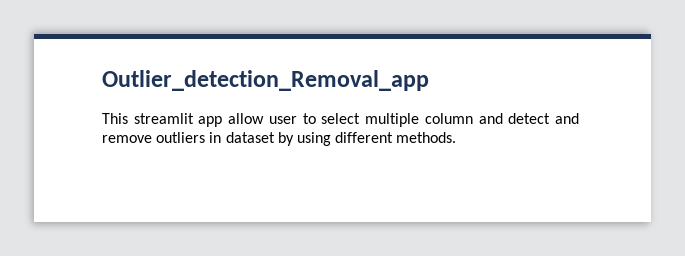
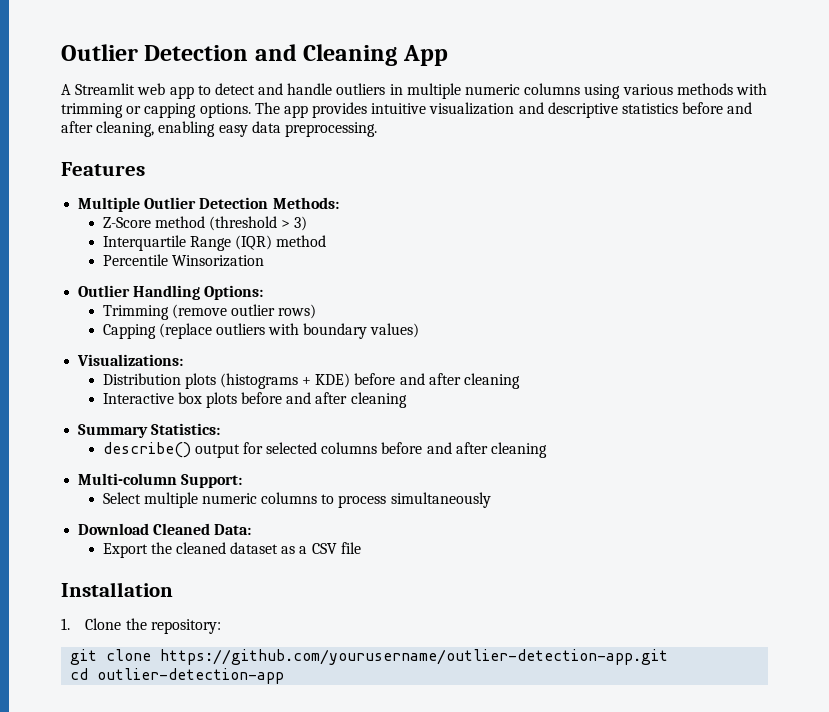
- Outlier_detection_Removal_app
- This streamlit app allow user to select multiple column and detect and remove outliers in dataset by using different methods.
+ Outlier Detection and Cleaning App
+ A Streamlit web app to detect and handle outliers in multiple numeric columns using various methods with trimming or capping options. The app provides intuitive visualization and descriptive statistics before and after cleaning, enabling easy data preprocessing.
+ Features
+ Multiple Outlier Detection Methods:
+ Z-Score method (threshold > 3)
+ Interquartile Range (IQR) method
+ Percentile Winsorization
+ Outlier Handling Options:
+ Trimming (remove outlier rows)
+ Capping (replace outliers with boundary values)
+ Visualizations:
+ Distribution plots (histograms + KDE) before and after cleaning
+ Interactive box plots before and after cleaning
+ Summary Statistics:
+ describe() output for selected columns before and after cleaning
+ Multi-column Support:
+ Select multiple numeric columns to process simultaneously
+ Download Cleaned Data:
+ Export the cleaned dataset as a CSV file
+ Installation
+ 1. Clone the repository:
+ git clone https://github.com/yourusername/outlier-detection-app.git
+ cd outlier-detection-app

